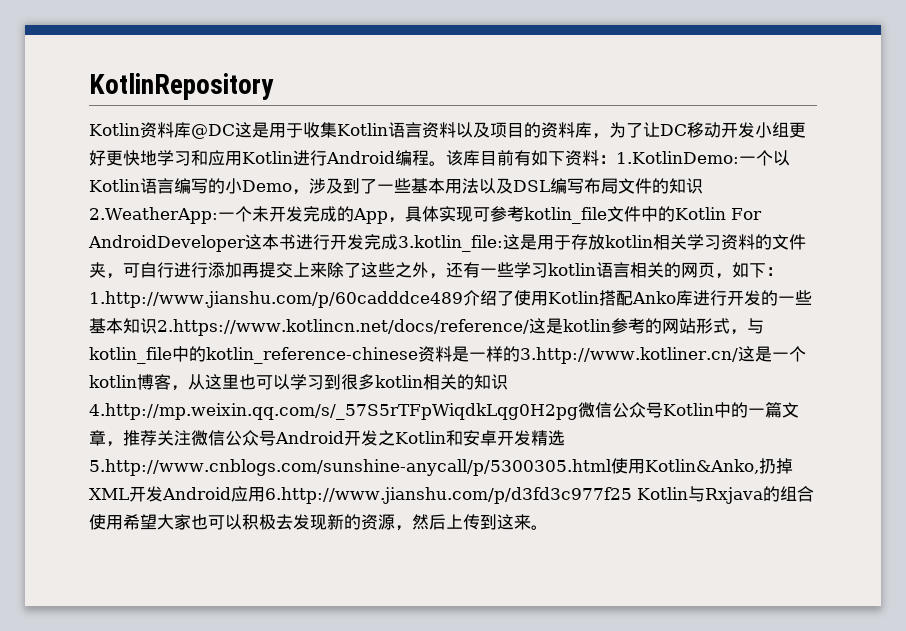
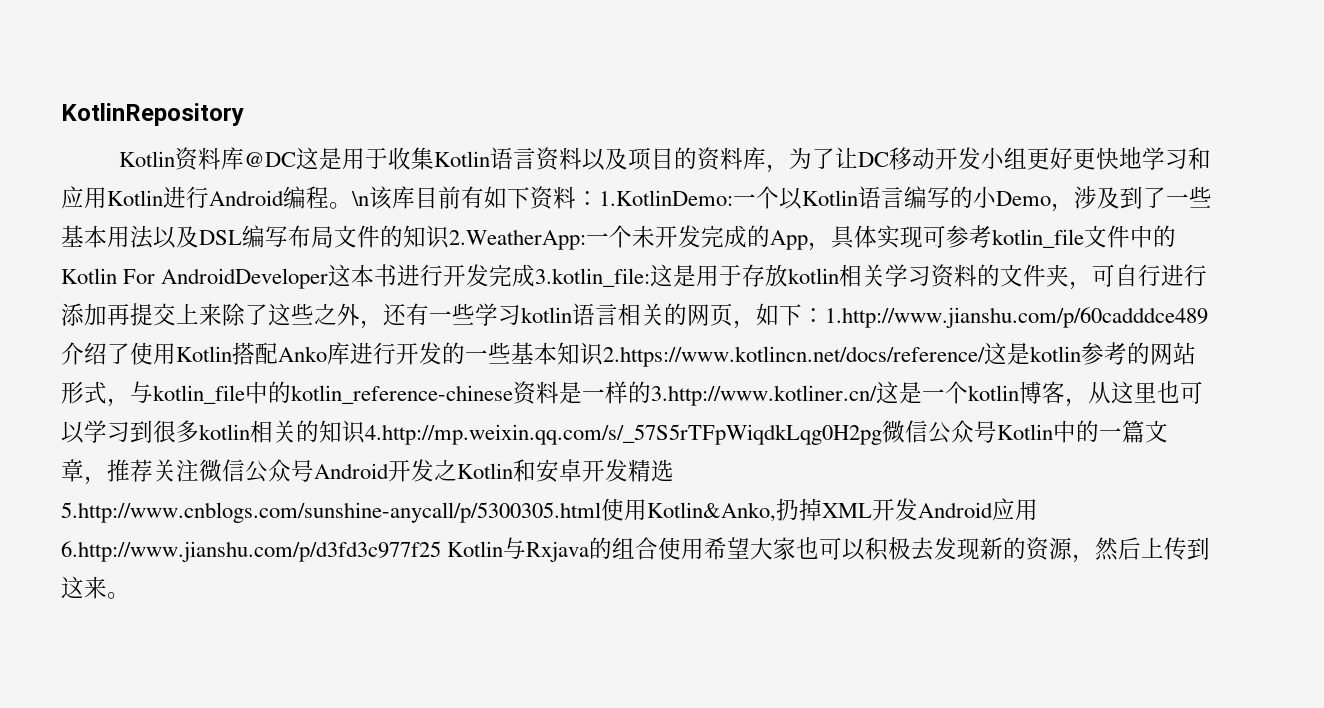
- 该库目前有如下资料：
+ \n该库目前有如下资料：

